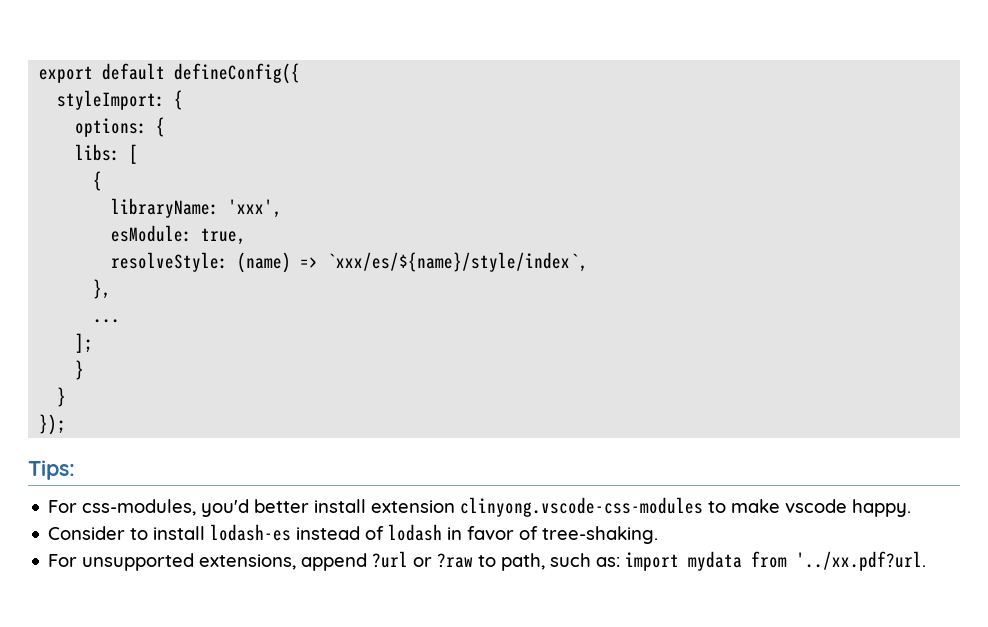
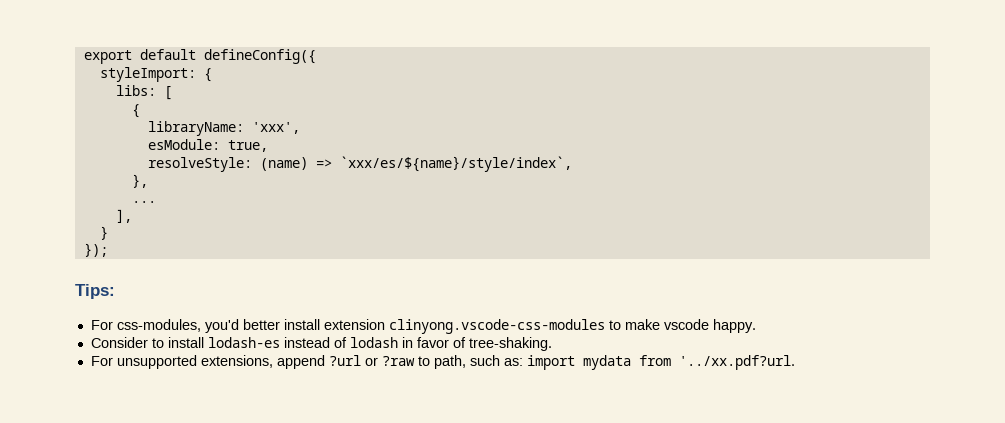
- options: {
- ];
- }
+ ],

